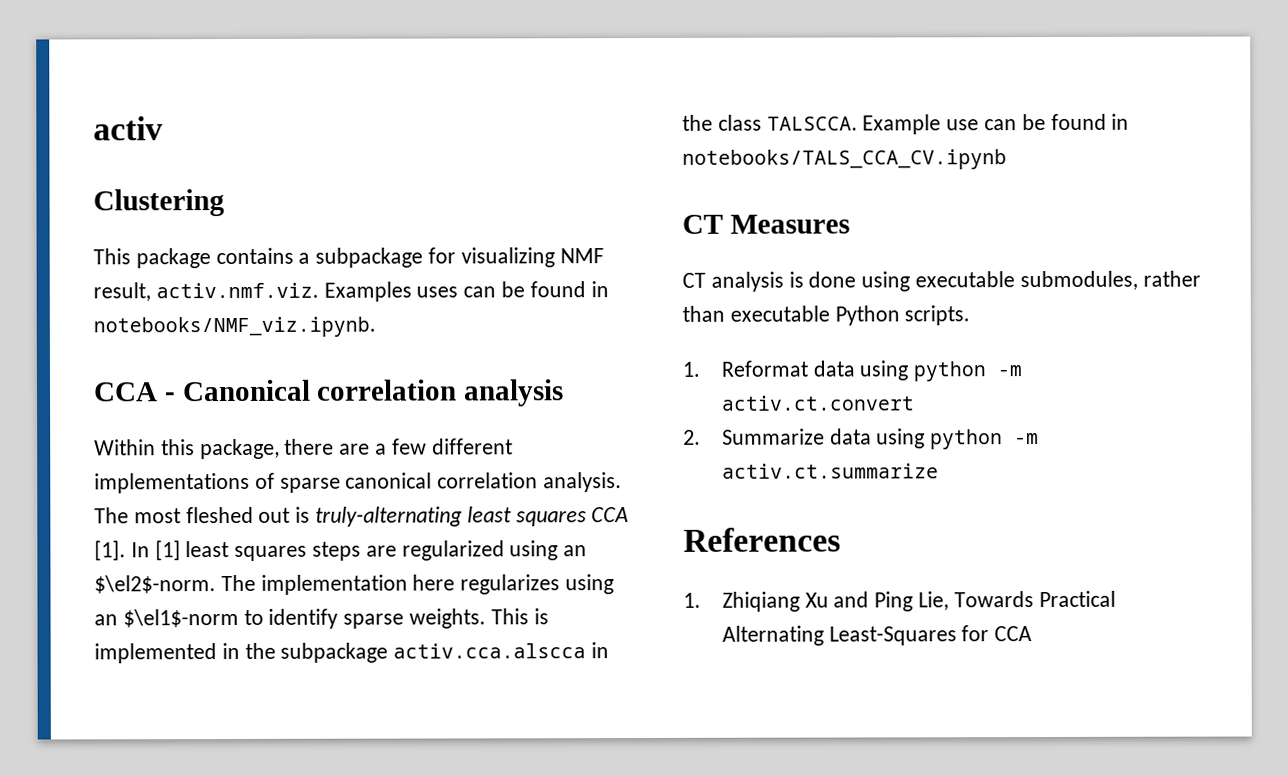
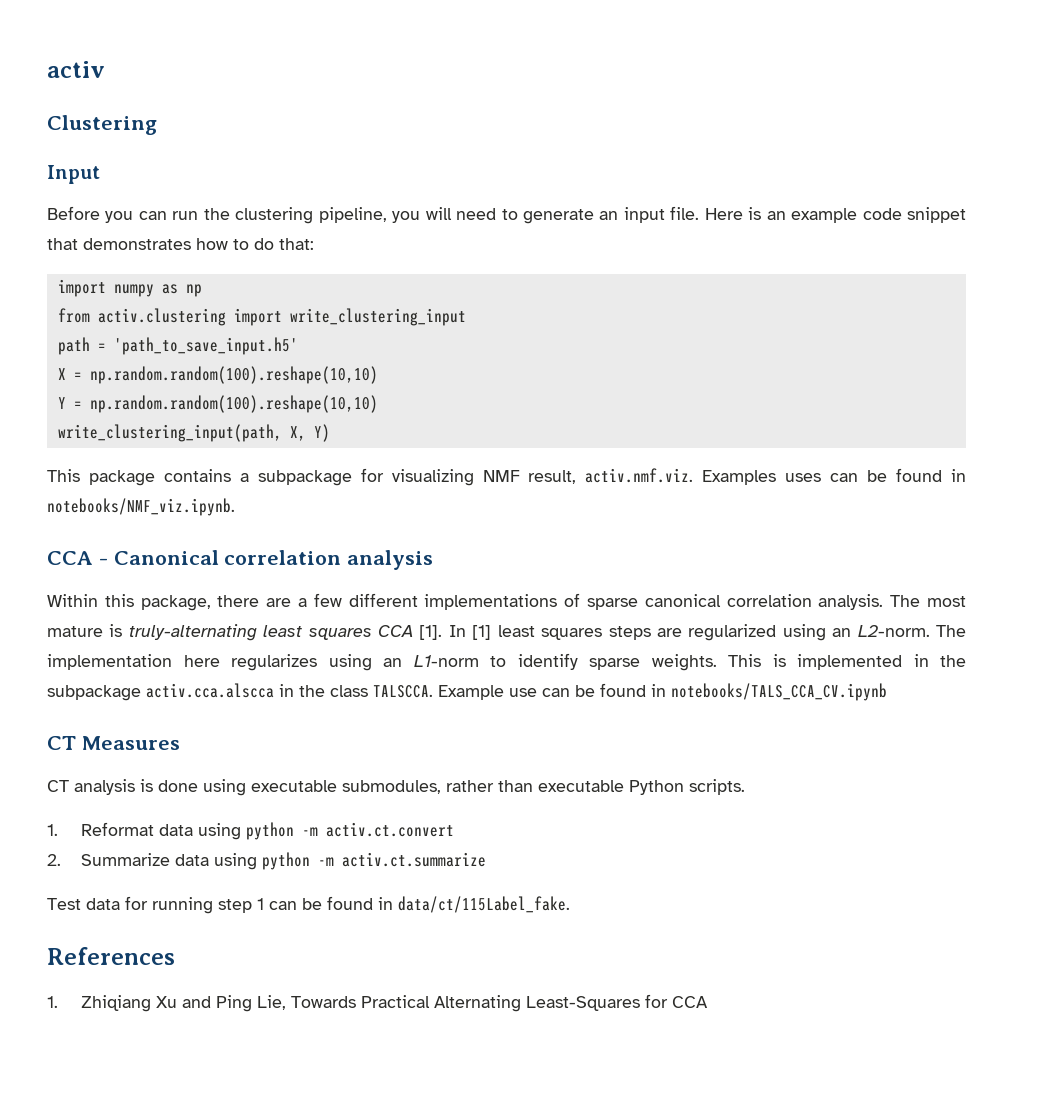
+ Input
+ Before you can run the clustering pipeline, you will need to generate an input file. Here is an example code snippet that demonstrates how to do that:
+ import numpy as np
+ from activ.clustering import write_clustering_input
+ path = 'path_to_save_input.h5'
+ X = np.random.random(100).reshape(10,10)
+ Y = np.random.random(100).reshape(10,10)
+ write_clustering_input(path, X, Y)
- The most fleshed out is truly-alternating least squares CCA [1].
+ The most mature is truly-alternating least squares CCA [1].
- In [1] least squares steps are regularized using an $\el2$-norm.
+ In [1] least squares steps are regularized using an L2-norm.
- The implementation here regularizes using an $\el1$-norm to identify sparse weights.
+ The implementation here regularizes using an L1-norm to identify sparse weights.
+ Test data for running step 1 can be found in data/ct/115Label_fake.

